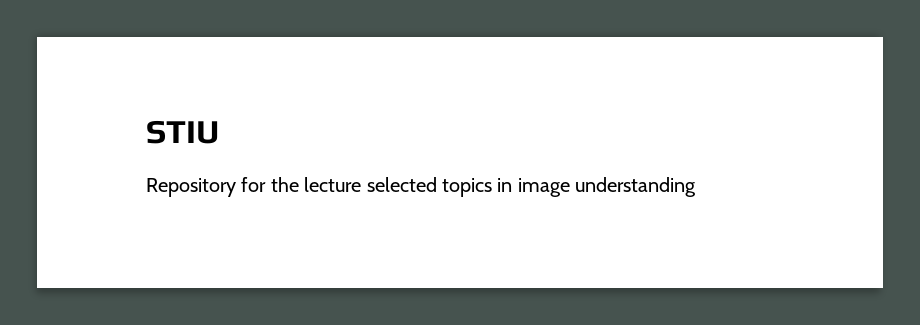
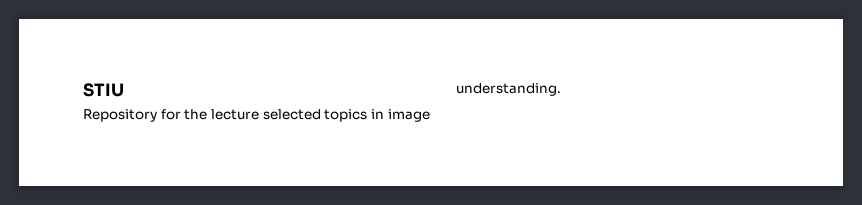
- Repository for the lecture selected topics in image understanding
+ Repository for the lecture selected topics in image understanding.

